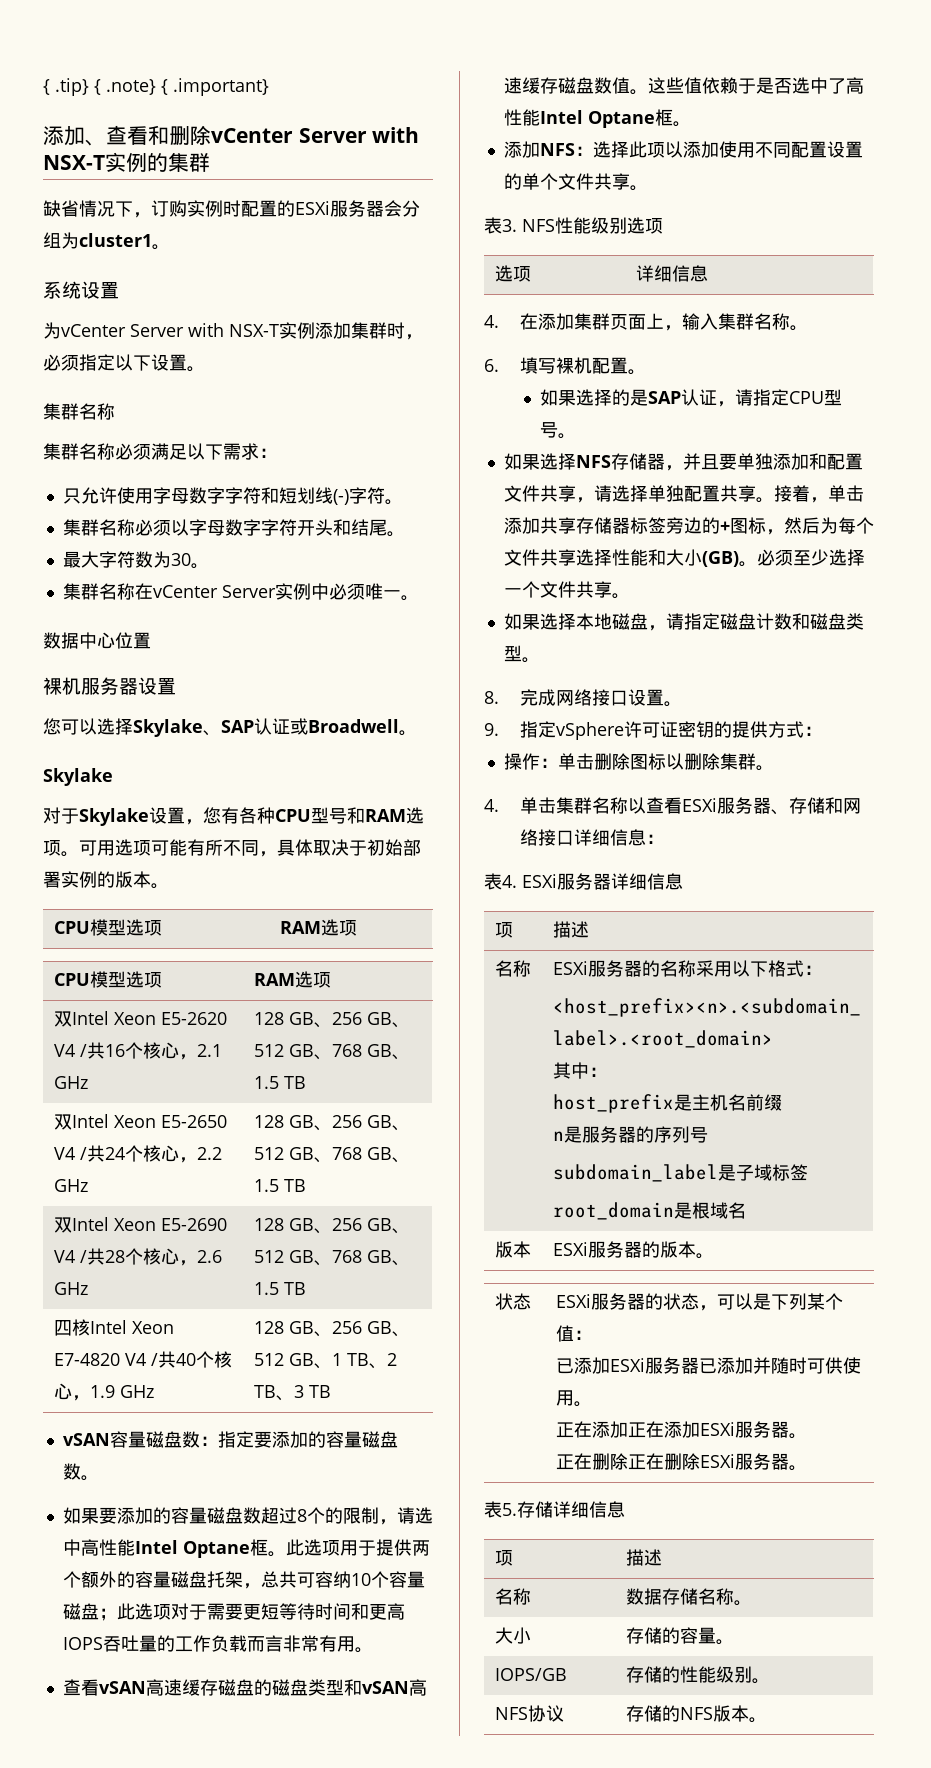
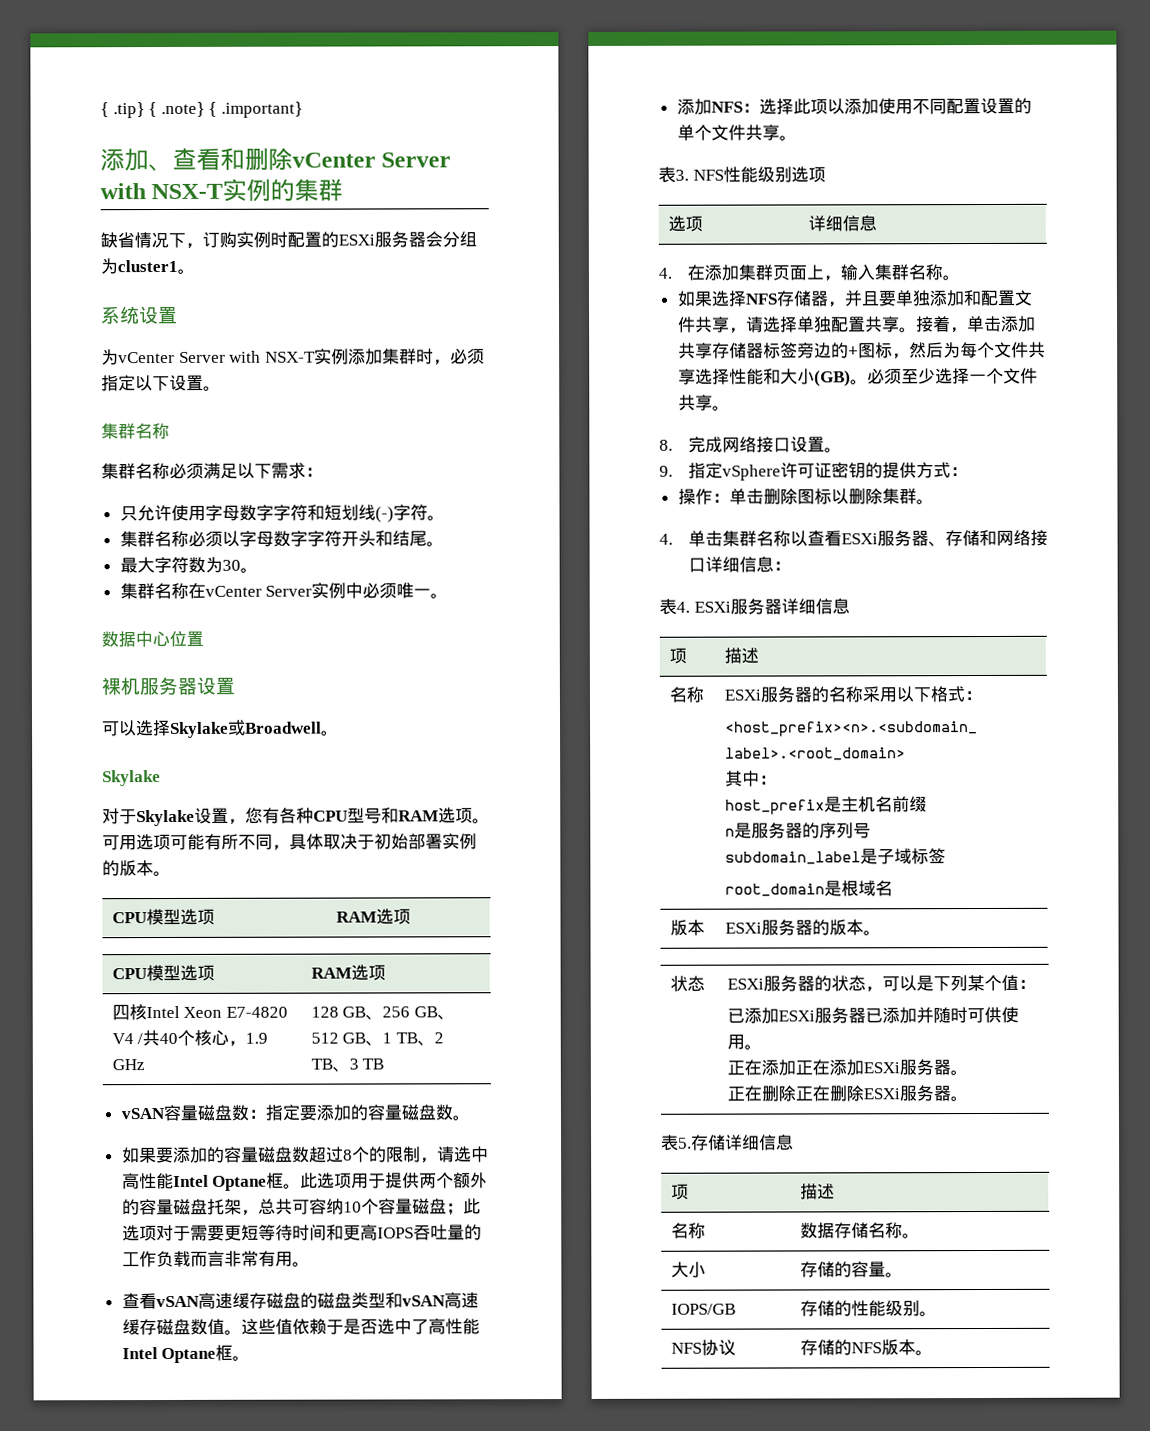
- 您可以选择Skylake、SAP认证或Broadwell。
+ 可以选择Skylake或Broadwell。
- 双Intel Xeon E5-2620 V4 /共16个核心，2.1 GHz | 128 GB、256 GB、512 GB、768 GB、1.5 TB
- 双Intel Xeon E5-2650 V4 /共24个核心，2.2 GHz | 128 GB、256 GB、512 GB、768 GB、1.5 TB
- 双Intel Xeon E5-2690 V4 /共28个核心，2.6 GHz | 128 GB、256 GB、512 GB、768 GB、1.5 TB
- 6.填写裸机配置。
- 如果选择的是SAP认证，请指定CPU型号。
- 如果选择本地磁盘，请指定磁盘计数和磁盘类型。

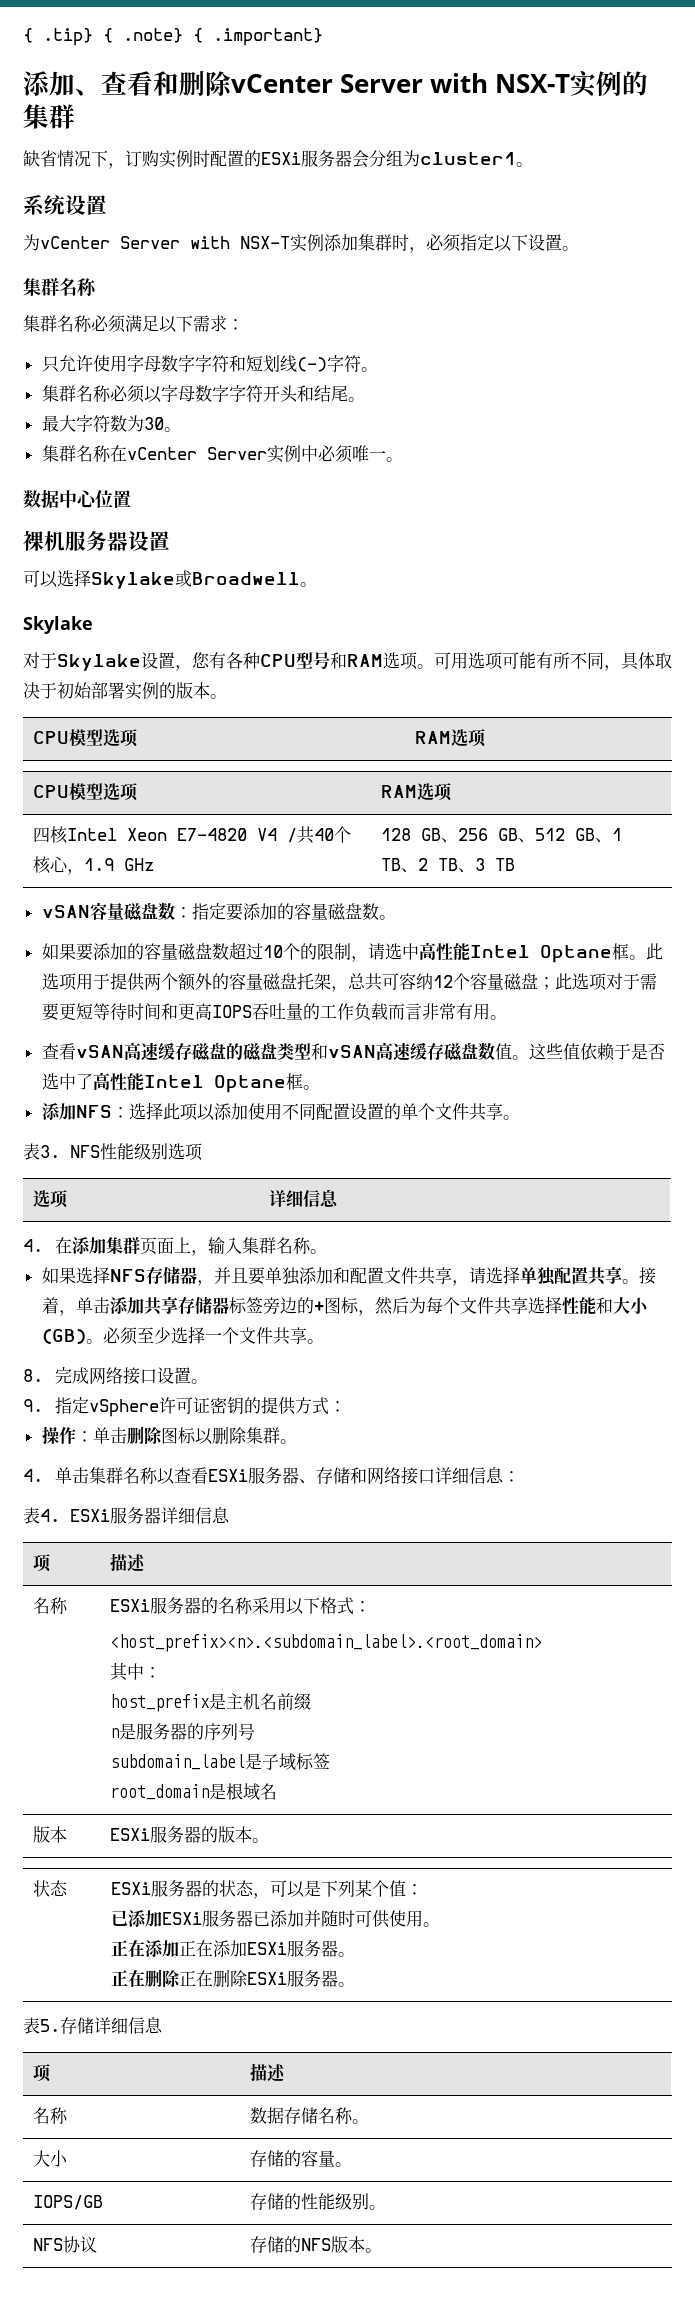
- 如果要添加的容量磁盘数超过8个的限制，请选中高性能Intel Optane框。
+ 如果要添加的容量磁盘数超过10个的限制，请选中高性能Intel Optane框。
- 此选项用于提供两个额外的容量磁盘托架，总共可容纳10个容量磁盘；此选项对于需要更短等待时间和更高IOPS吞吐量的工作负载而言非常有用。
+ 此选项用于提供两个额外的容量磁盘托架，总共可容纳12个容量磁盘；此选项对于需要更短等待时间和更高IOPS吞吐量的工作负载而言非常有用。

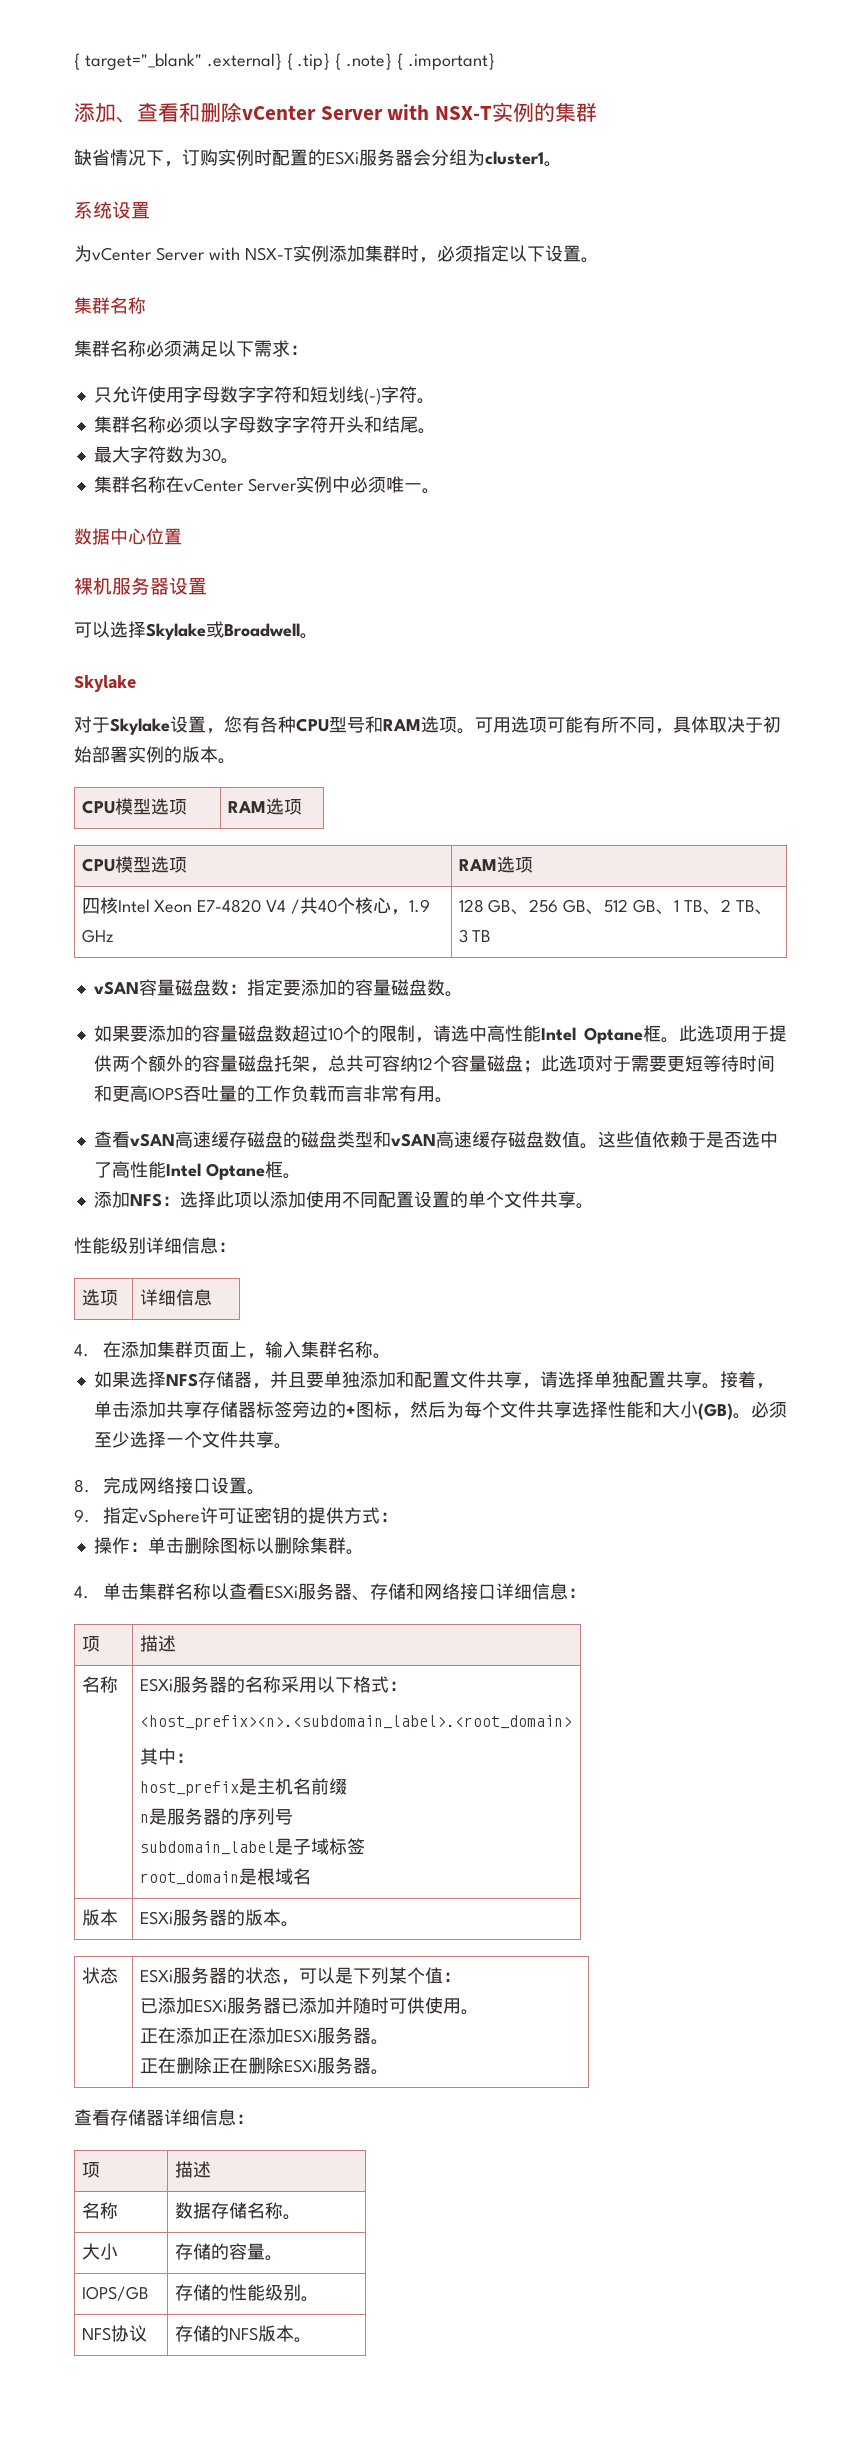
- { .tip} { .note} { .important}
+ { target="_blank" .external} { .tip} { .note} { .important}
- 表3. NFS性能级别选项
+ 性能级别详细信息：
- 表4. ESXi服务器详细信息
- 表5.存储详细信息
+ 查看存储器详细信息：

